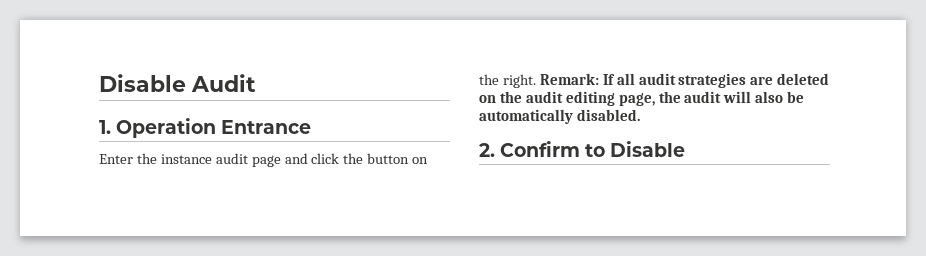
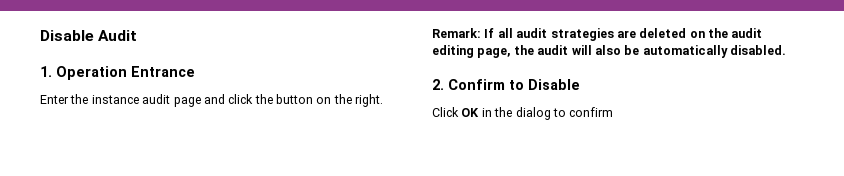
+ Click OK in the dialog to confirm

